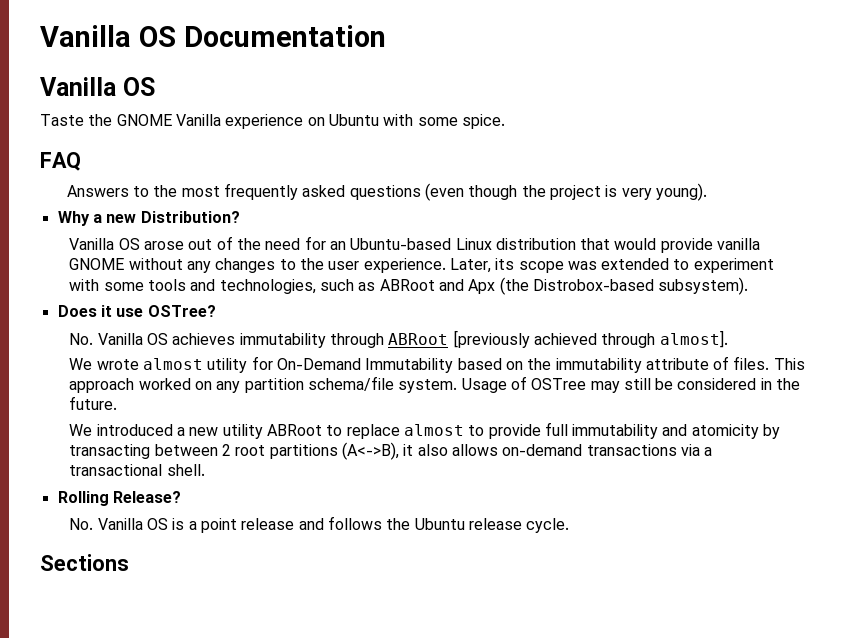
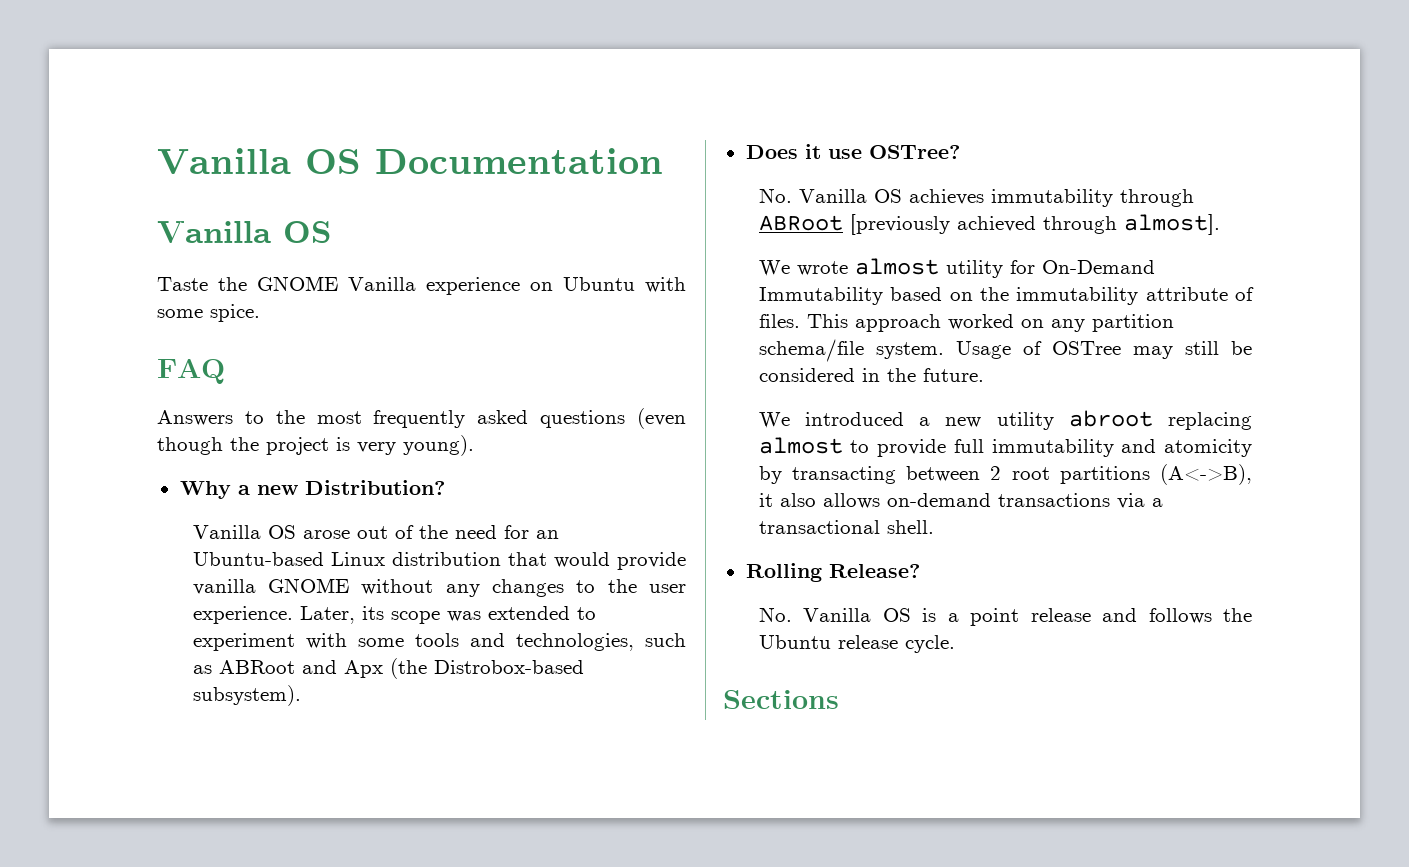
- We introduced a new utility ABRoot to replace almost to provide full immutability and atomicity by transacting between 2 root partitions (A<->B), it also allows on-demand transactions via a transactional shell.
+ We introduced a new utility abroot replacing almost to provide full immutability and atomicity by transacting between 2 root partitions (A<->B), it also allows on-demand transactions via a transactional shell.

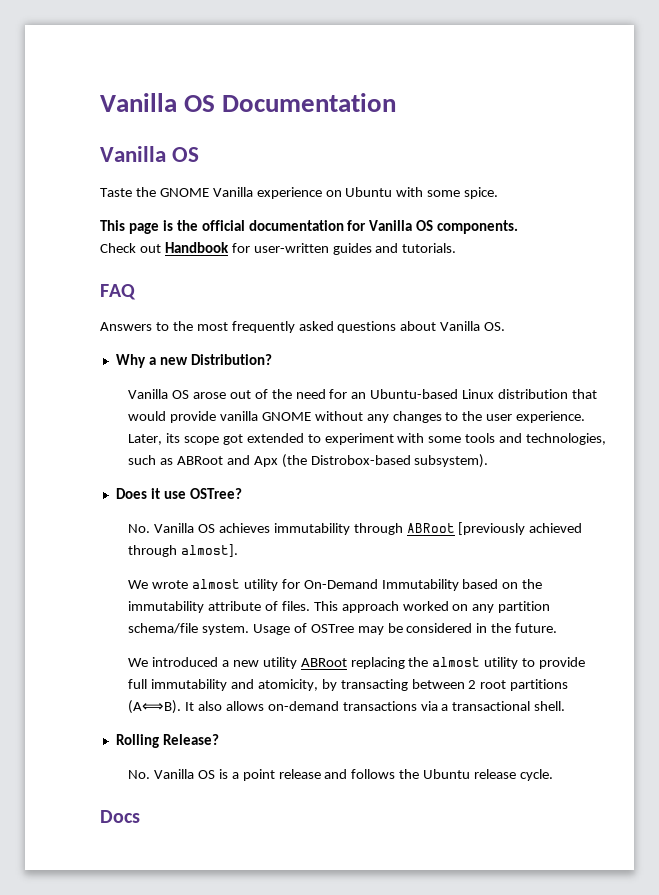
+ This page is the official documentation for Vanilla OS components.
+ Check out Handbook for user-written guides and tutorials.
- Answers to the most frequently asked questions (even though the project is very young).
+ Answers to the most frequently asked questions about Vanilla OS.
- Later, its scope was extended to experiment with some tools and technologies, such as ABRoot and Apx (the Distrobox-based subsystem).
+ Later, its scope got extended to experiment with some tools and technologies, such as ABRoot and Apx (the Distrobox-based subsystem).
- Usage of OSTree may still be considered in the future.
+ Usage of OSTree may be considered in the future.
- We introduced a new utility abroot replacing almost to provide full immutability and atomicity by transacting between 2 root partitions (A<->B), it also allows on-demand transactions via a transactional shell.
+ We introduced a new utility ABRoot replacing the almost utility to provide full immutability and atomicity, by transacting between 2 root partitions (A⟺B). It also allows on-demand transactions via a transactional shell.
- Sections
+ Docs

